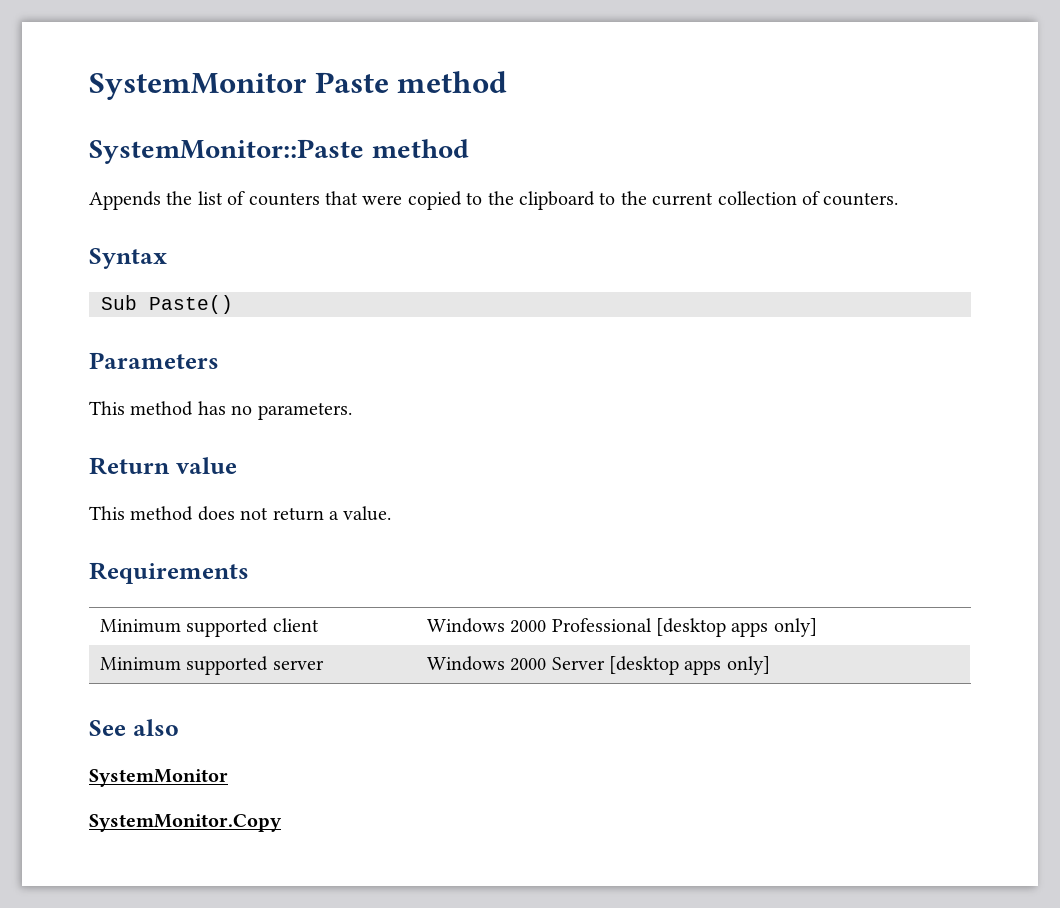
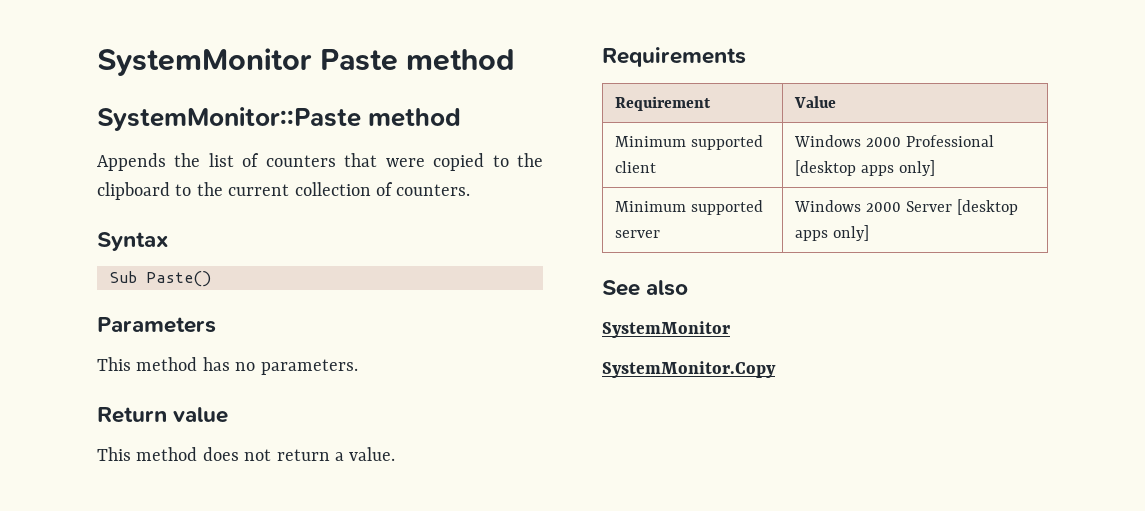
+ Requirement | Value

